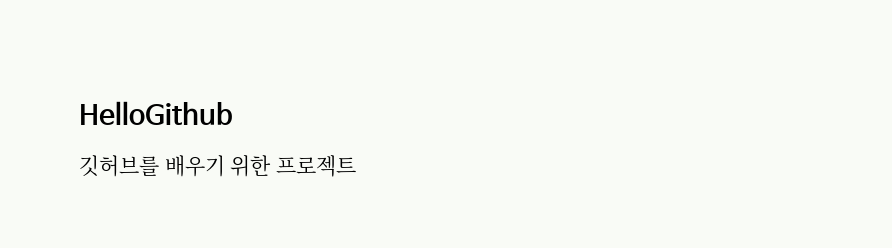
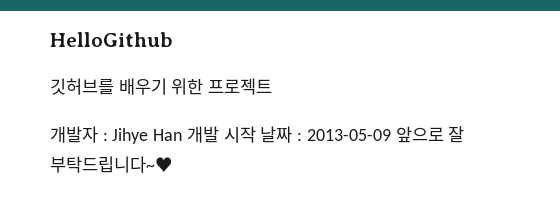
+ 개발자 : Jihye Han 개발 시작 날짜 : 2013-05-09 앞으로 잘 부탁드립니다~♥

